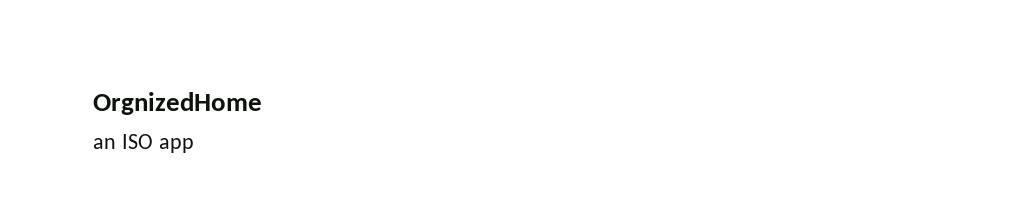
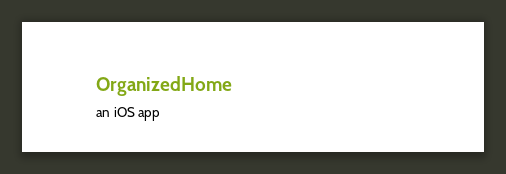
- OrgnizedHome
+ OrganizedHome
- an ISO app
+ an iOS app

